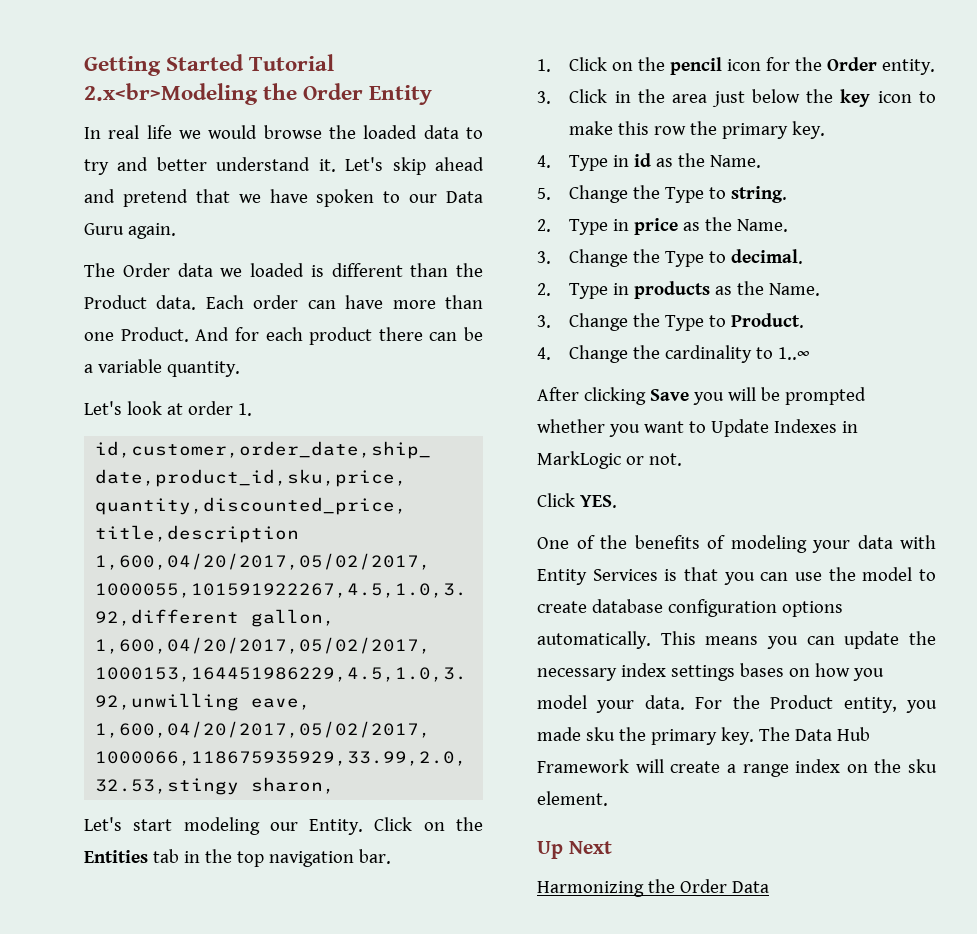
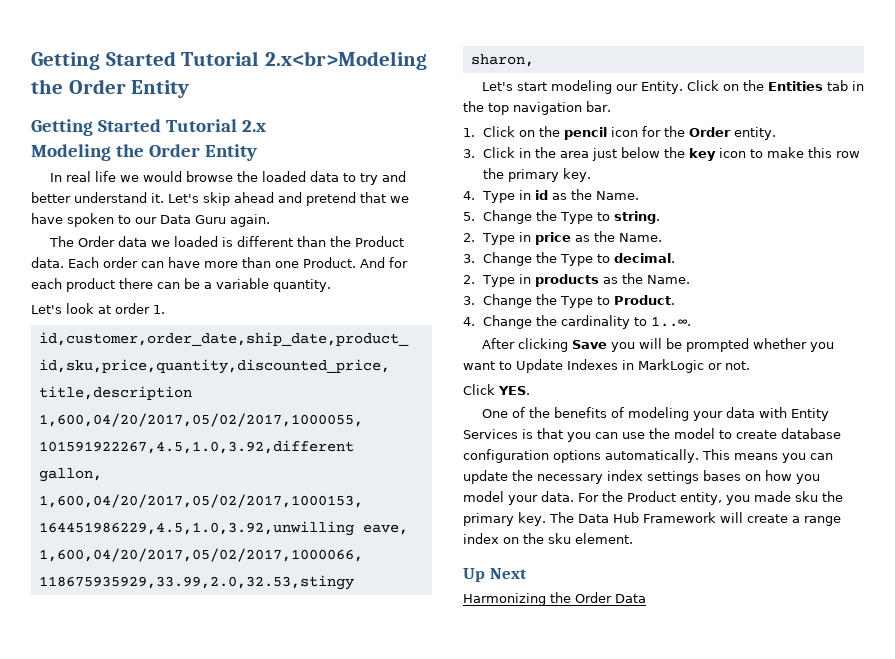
+ Getting Started Tutorial 2.x
+ Modeling the Order Entity
- 4. Change the cardinality to 1..∞
+ 4. Change the cardinality to 1..∞.

